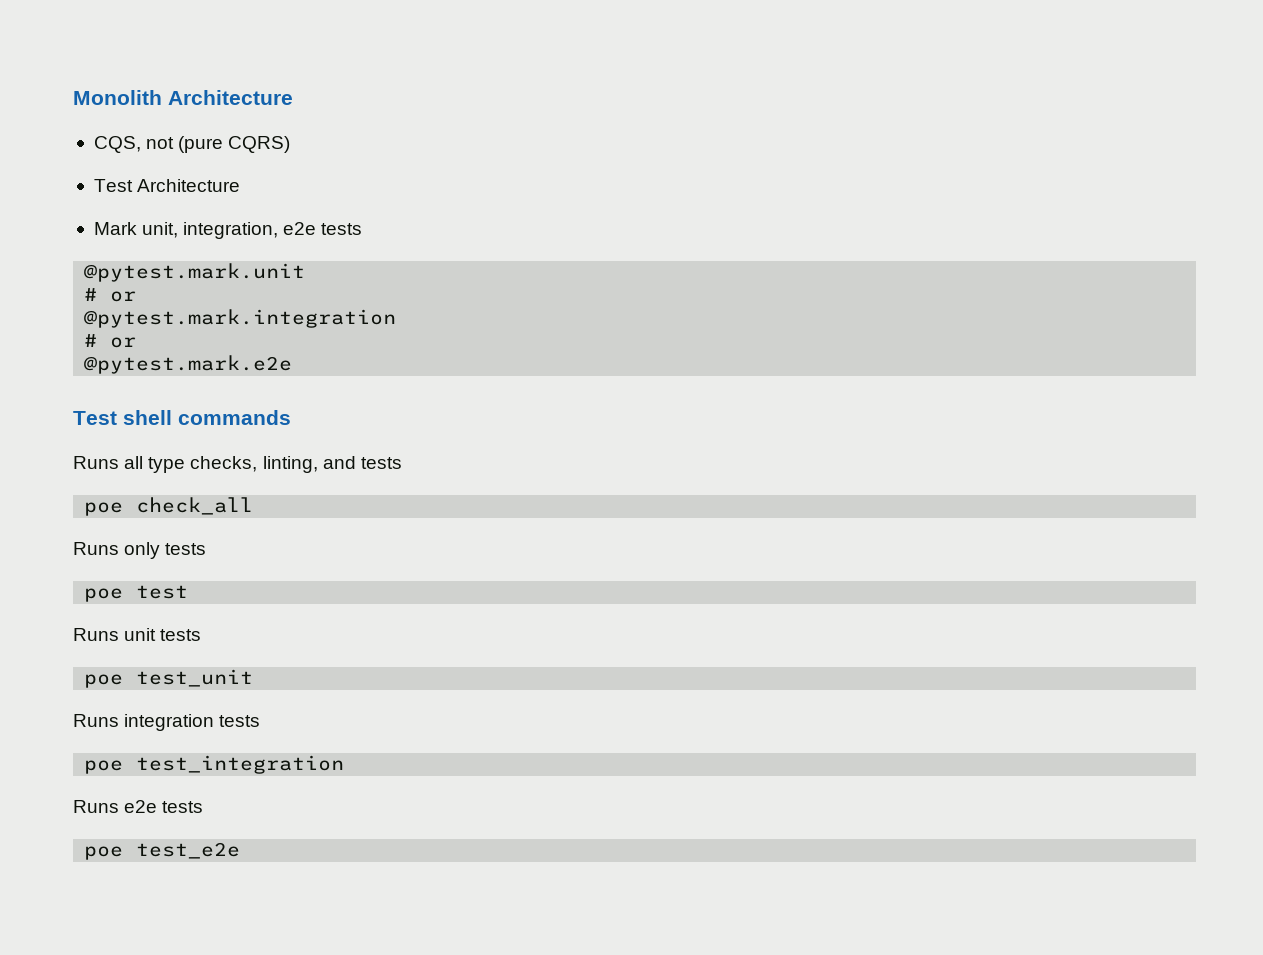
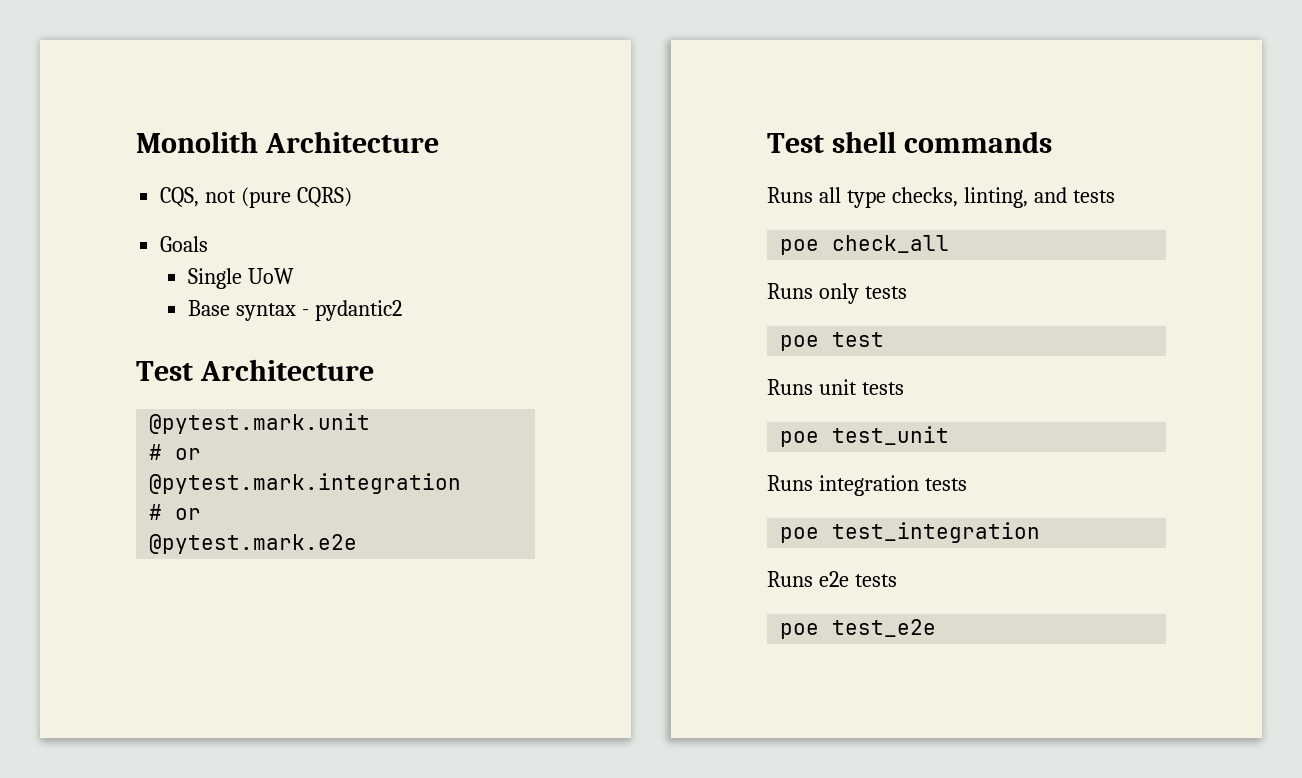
+ Goals
+ Single UoW
+ Base syntax - pydantic2
  Test Architecture
- Mark unit, integration, e2e tests

